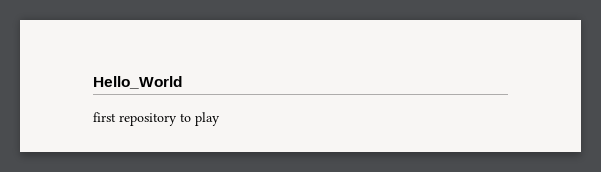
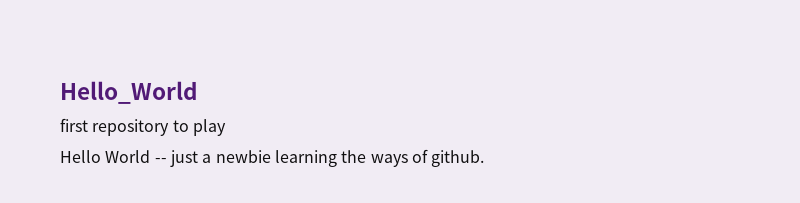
+ Hello World -- just a newbie learning the ways of github.

